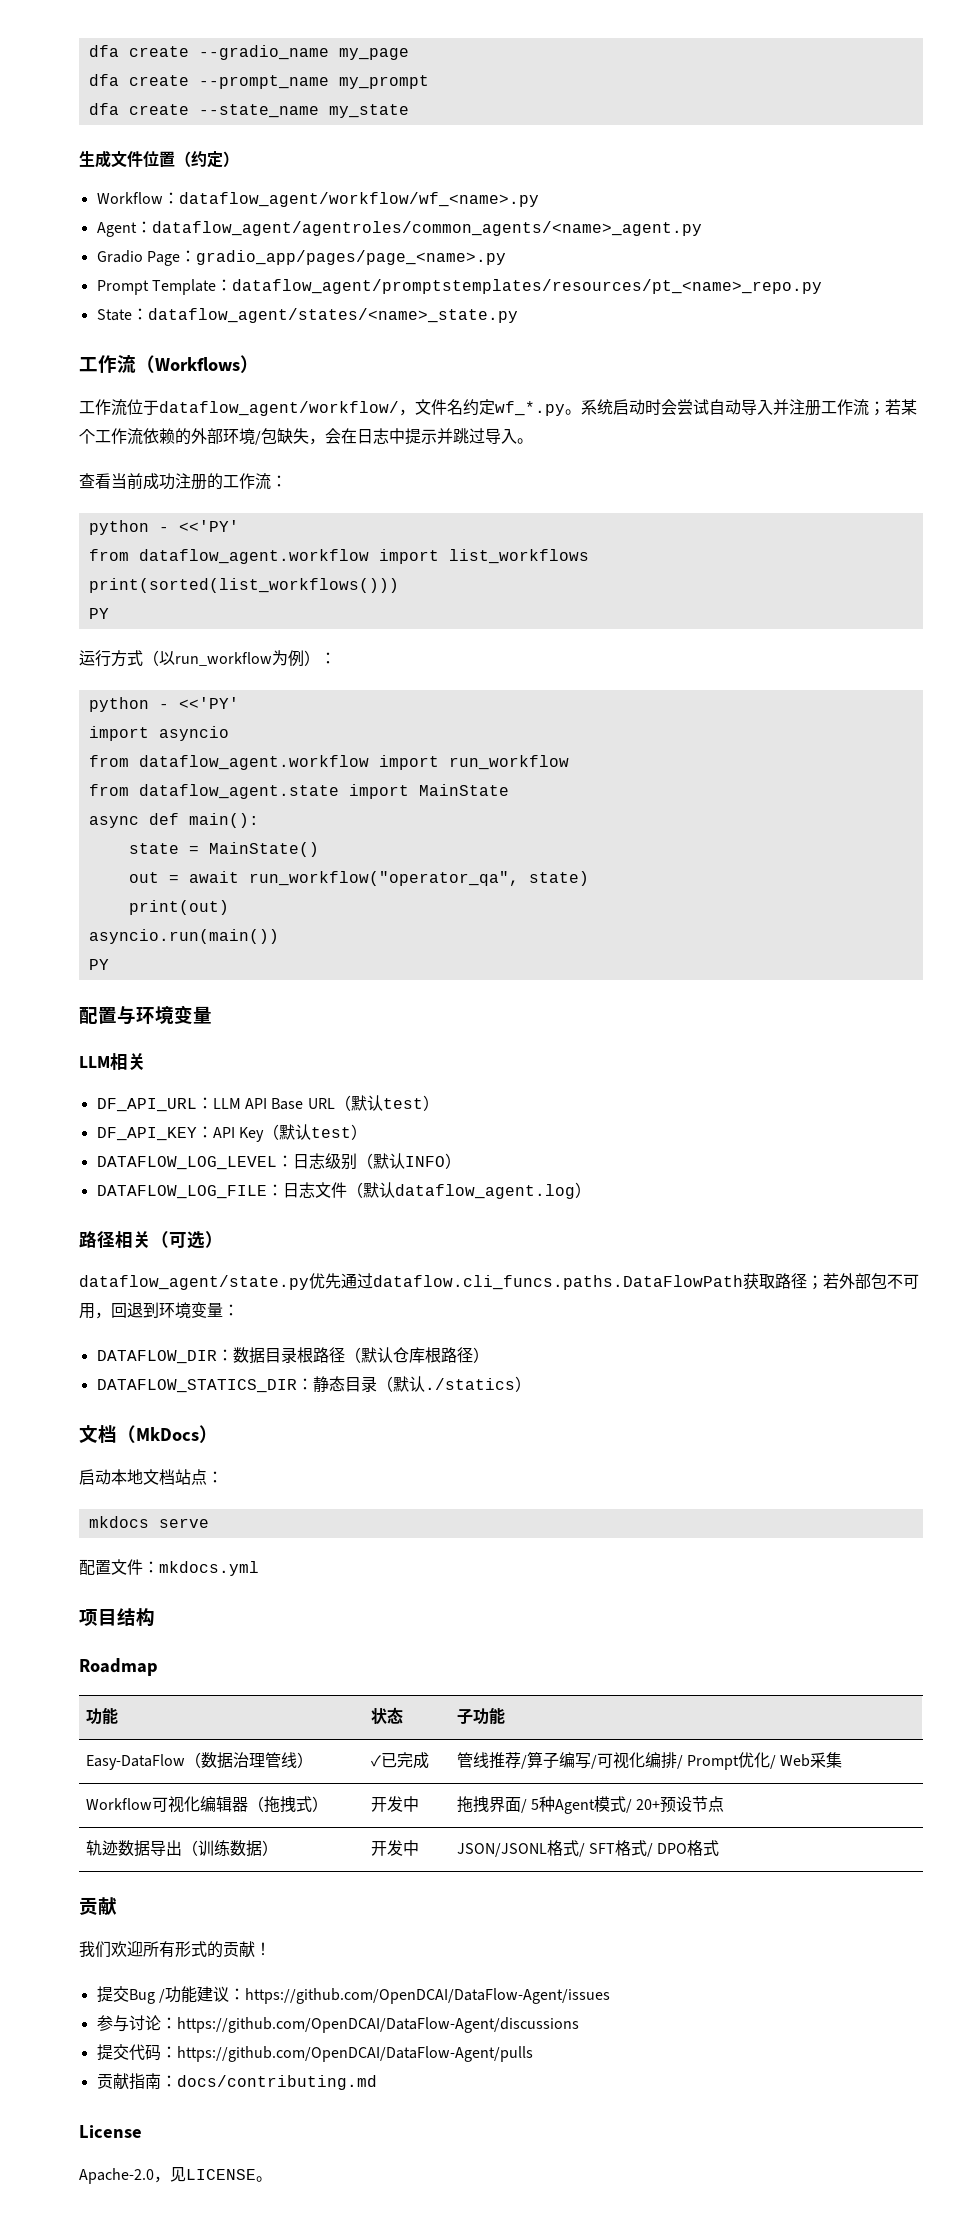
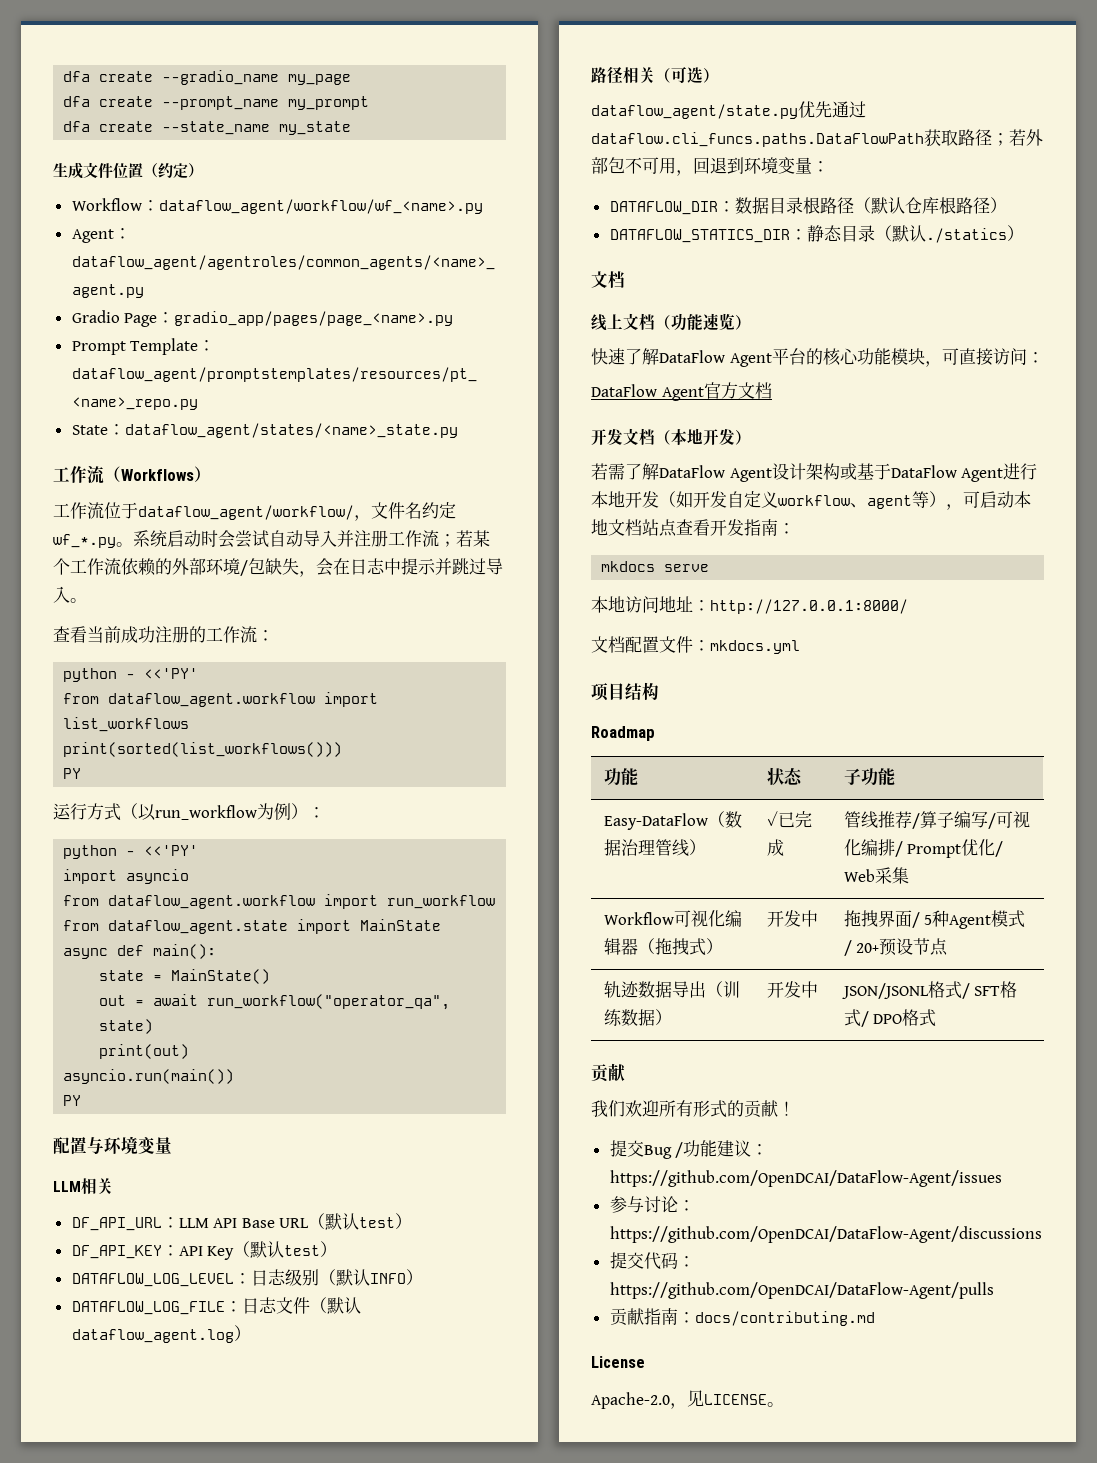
  DATAFLOW_STATICS_DIR：静态目录（默认./statics）
- 文档（MkDocs）
- 启动本地文档站点：
+ 文档
+ 线上文档（功能速览）
+ 快速了解DataFlow Agent平台的核心功能模块，可直接访问：
+ DataFlow Agent官方文档
+ 开发文档（本地开发）
+ 若需了解DataFlow Agent设计架构或基于DataFlow Agent进行本地开发（如开发自定义workflow、agent等），可启动本地文档站点查看开发指南：
- 配置文件：mkdocs.yml
+ 本地访问地址：http://127.0.0.1:8000/
+ 文档配置文件：mkdocs.yml

